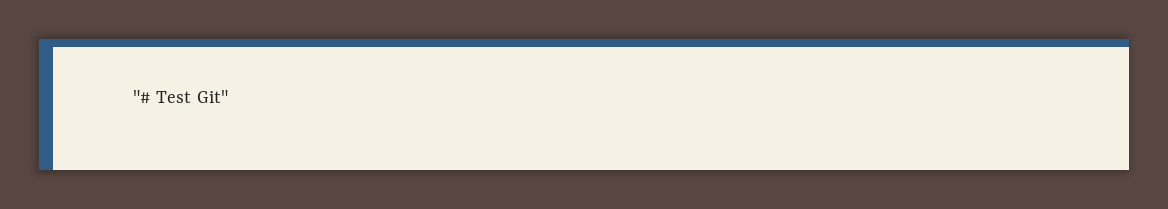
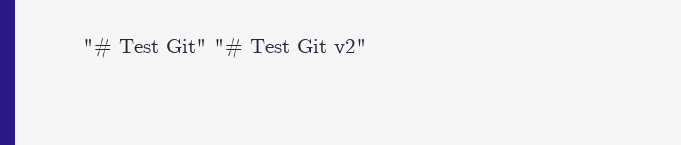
- "# Test Git"
+ "# Test Git" "# Test Git v2"

